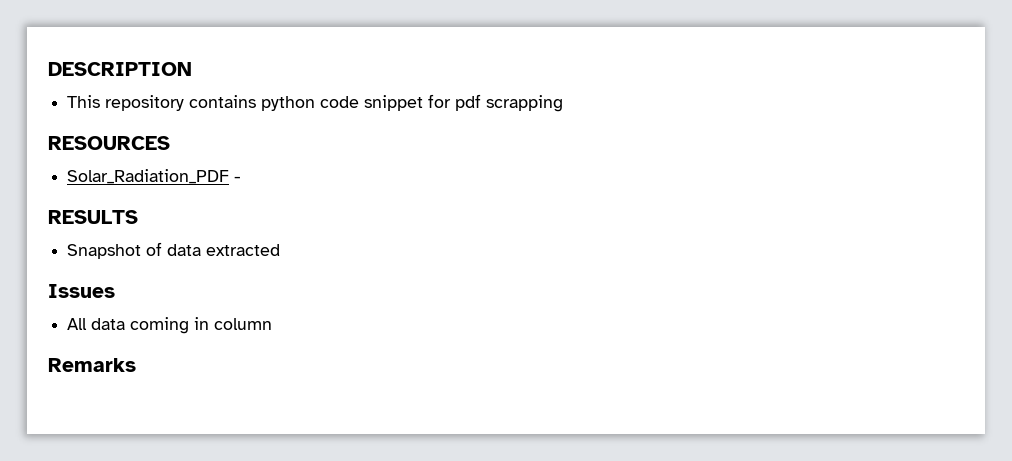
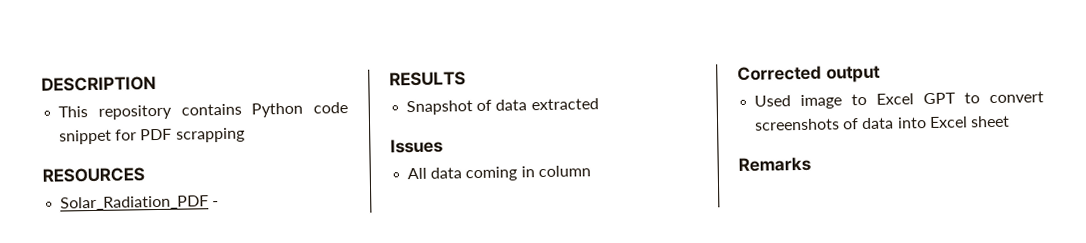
- This repository contains python code snippet for pdf scrapping
+ This repository contains Python code snippet for PDF scrapping
+ Corrected output
+ Used image to Excel GPT to convert screenshots of data into Excel sheet

